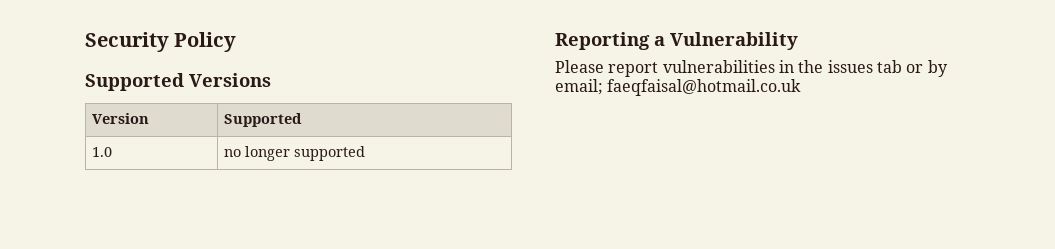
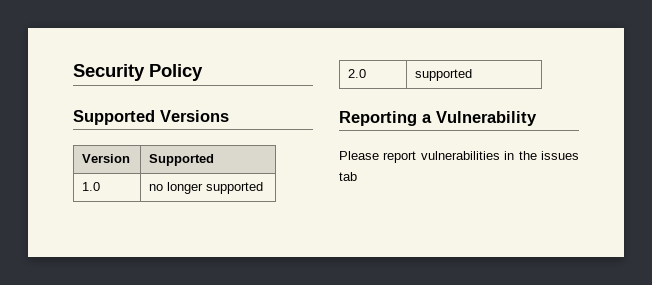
+ 2.0 | supported
- Please report vulnerabilities in the issues tab or by email; faeqfaisal@hotmail.co.uk
+ Please report vulnerabilities in the issues tab

